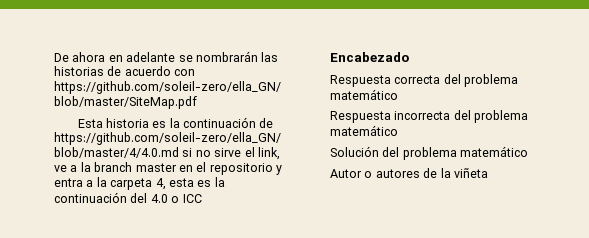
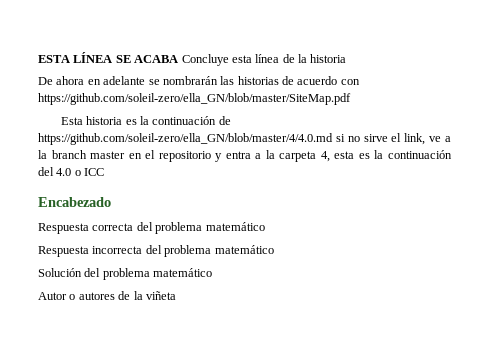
+ ESTA LÍNEA SE ACABA Concluye esta línea de la historia

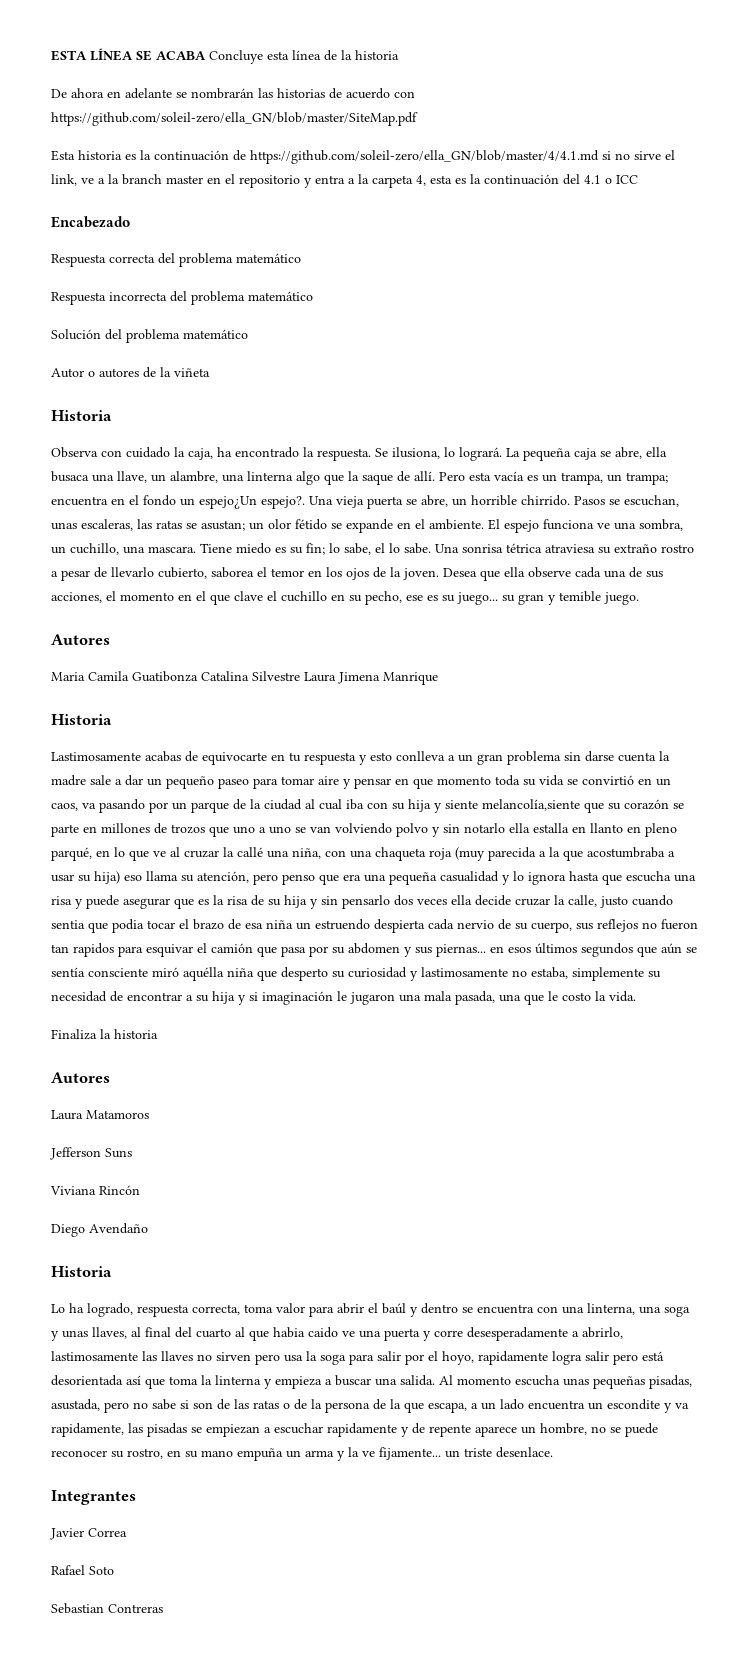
- Esta historia es la continuación de https://github.com/soleil-zero/ella_GN/blob/master/4/4.0.md si no sirve el link, ve a la branch master en el repositorio y entra a la carpeta 4, esta es la continuación del 4.0 o ICC
+ Esta historia es la continuación de https://github.com/soleil-zero/ella_GN/blob/master/4/4.1.md si no sirve el link, ve a la branch master en el repositorio y entra a la carpeta 4, esta es la continuación del 4.1 o ICC
  Autor o autores de la viñeta
+ Historia
+ Observa con cuidado la caja, ha encontrado la respuesta. Se ilusiona, lo logrará. La pequeña caja se abre, ella busaca una llave, un alambre, una linterna algo que la saque de allí. Pero esta vacía es un trampa, un trampa; encuentra en el fondo un espejo¿Un espejo?. Una vieja puerta se abre, un horrible chirrido. Pasos se escuchan, unas escaleras, las ratas se asustan; un olor fétido se expande en el ambiente. El espejo funciona ve una sombra, un cuchillo, una mascara. Tiene miedo es su fin; lo sabe, el lo sabe. Una sonrisa tétrica atraviesa su extraño rostro a pesar de llevarlo cubierto, saborea el temor en los ojos de la joven. Desea que ella observe cada una de sus acciones, el momento en el que clave el cuchillo en su pecho, ese es su juego... su gran y temible juego.
+ Autores
+ Maria Camila Guatibonza Catalina Silvestre Laura Jimena Manrique
+ Historia
+ Lastimosamente acabas de equivocarte en tu respuesta y esto conlleva a un gran problema sin darse cuenta la madre sale a dar un pequeño paseo para tomar aire y pensar en que momento toda su vida se convirtió en un caos, va pasando por un parque de la ciudad al cual iba con su hija y siente melancolía,siente que su corazón se parte en millones de trozos que uno a uno se van volviendo polvo y sin notarlo ella estalla en llanto en pleno parqué, en lo que ve al cruzar la callé una niña, con una chaqueta roja (muy parecida a la que acostumbraba a usar su hija) eso llama su atención, pero penso que era una pequeña casualidad y lo ignora hasta que escucha una risa y puede asegurar que es la risa de su hija y sin pensarlo dos veces ella decide cruzar la calle, justo cuando sentia que podia tocar el brazo de esa niña un estruendo despierta cada nervio de su cuerpo, sus reflejos no fueron tan rapidos para esquivar el camión que pasa por su abdomen y sus piernas... en esos últimos segundos que aún se sentía consciente miró aquélla niña que desperto su curiosidad y lastimosamente no estaba, simplemente su necesidad de encontrar a su hija y si imaginación le jugaron una mala pasada, una que le costo la vida.
+ Finaliza la historia
+ Autores
+ Laura Matamoros
+ Jefferson Suns
+ Viviana Rincón
+ Diego Avendaño
+ Historia
+ Lo ha logrado, respuesta correcta, toma valor para abrir el baúl y dentro se encuentra con una linterna, una soga y unas llaves, al final del cuarto al que habia caido ve una puerta y corre desesperadamente a abrirlo, lastimosamente las llaves no sirven pero usa la soga para salir por el hoyo, rapidamente logra salir pero está desorientada así que toma la linterna y empieza a buscar una salida. Al momento escucha unas pequeñas pisadas, asustada, pero no sabe si son de las ratas o de la persona de la que escapa, a un lado encuentra un escondite y va rapidamente, las pisadas se empiezan a escuchar rapidamente y de repente aparece un hombre, no se puede reconocer su rostro, en su mano empuña un arma y la ve fijamente... un triste desenlace.
+ Integrantes
+ Javier Correa
+ Rafael Soto
+ Sebastian Contreras

